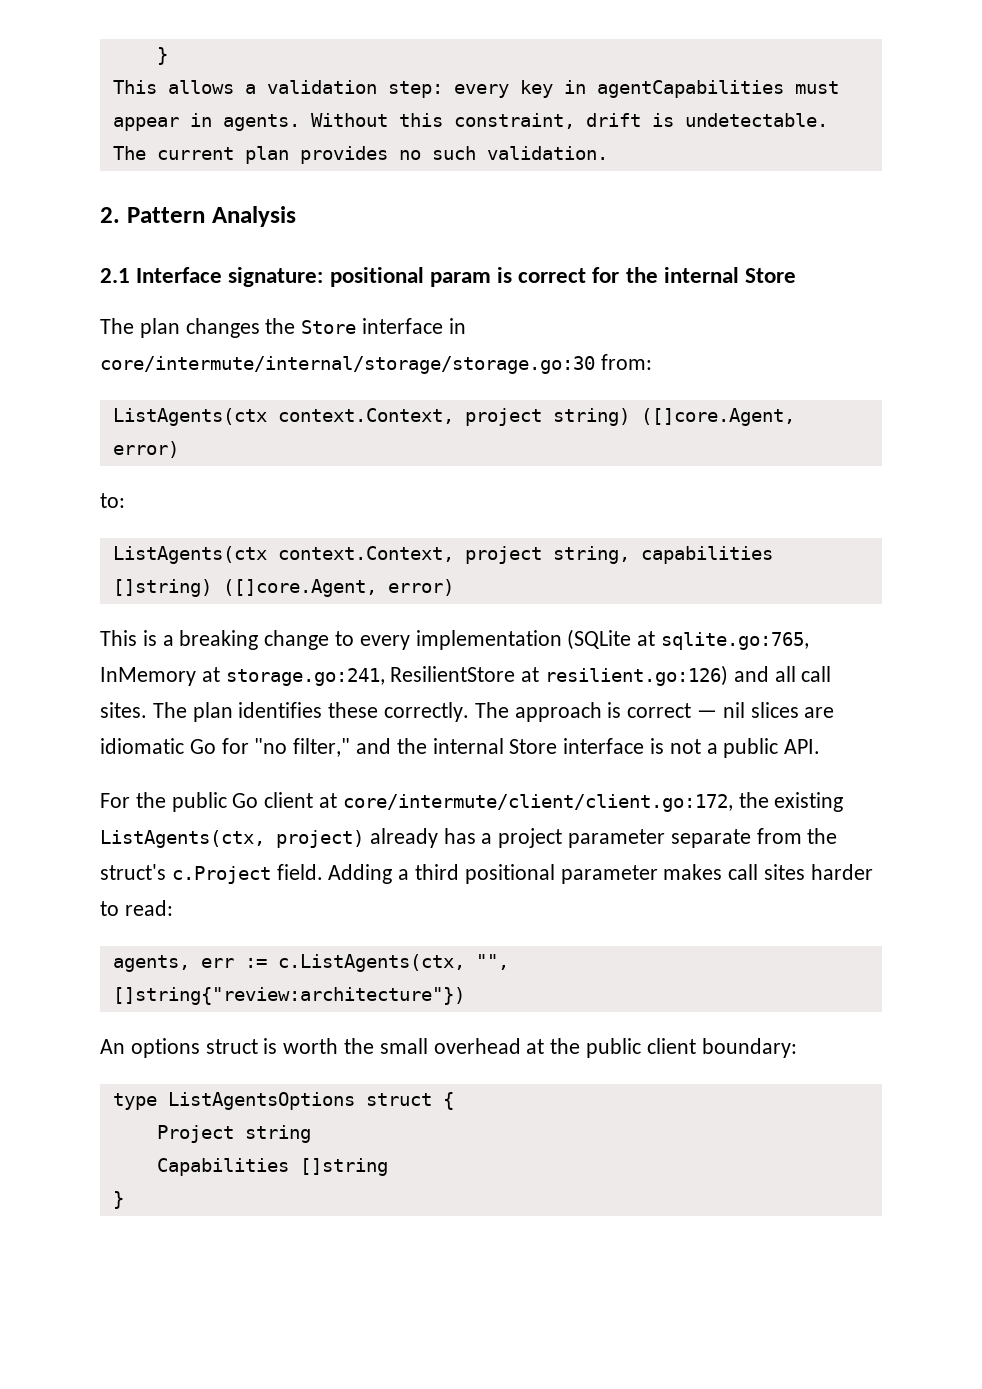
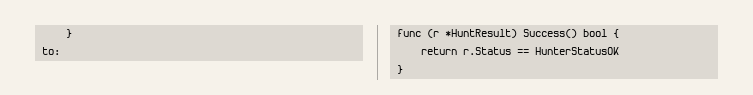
- This allows a validation step: every key in agentCapabilities must appear in agents. Without this constraint, drift is undetectable. The current plan provides no such validation.
- 2. Pattern Analysis
- 2.1 Interface signature: positional param is correct for the internal Store
- The plan changes the Store interface in core/intermute/internal/storage/storage.go:30 from:
- ListAgents(ctx context.Context, project string) ([]core.Agent, error)
  to:
- ListAgents(ctx context.Context, project string, capabilities []string) ([]core.Agent, error)
- This is a breaking change to every implementation (SQLite at sqlite.go:765, InMemory at storage.go:241, ResilientStore at resilient.go:126) and all call sites. The plan identifies these correctly. The approach is correct — nil slices are idiomatic Go for "no filter," and the internal Store interface is not a public API.
- For the public Go client at core/intermute/client/client.go:172, the existing ListAgents(ctx, project) already has a project parameter separate from the struct's c.Project field. Adding a third positional parameter makes call sites harder to read:
- agents, err := c.ListAgents(ctx, "", []string{"review:architecture"})
- An options struct is worth the small overhead at the public client boundary:
- type ListAgentsOptions struct {
- Project string
- Capabilities []string
+ func (r *HuntResult) Success() bool {
+ return r.Status == HunterStatusOK

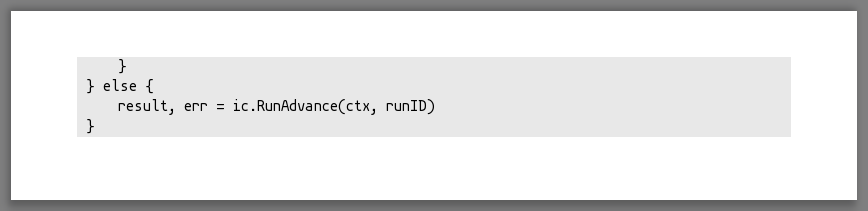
- to:
- func (r *HuntResult) Success() bool {
- return r.Status == HunterStatusOK
+ } else {
+ result, err = ic.RunAdvance(ctx, runID)

